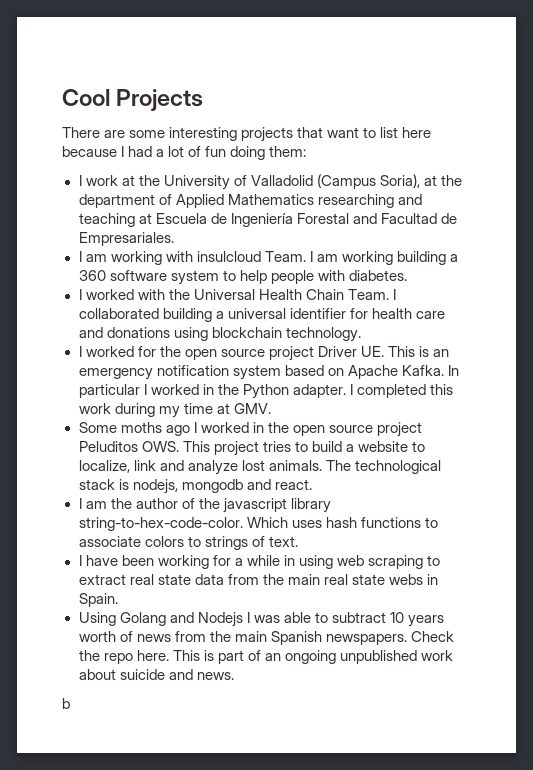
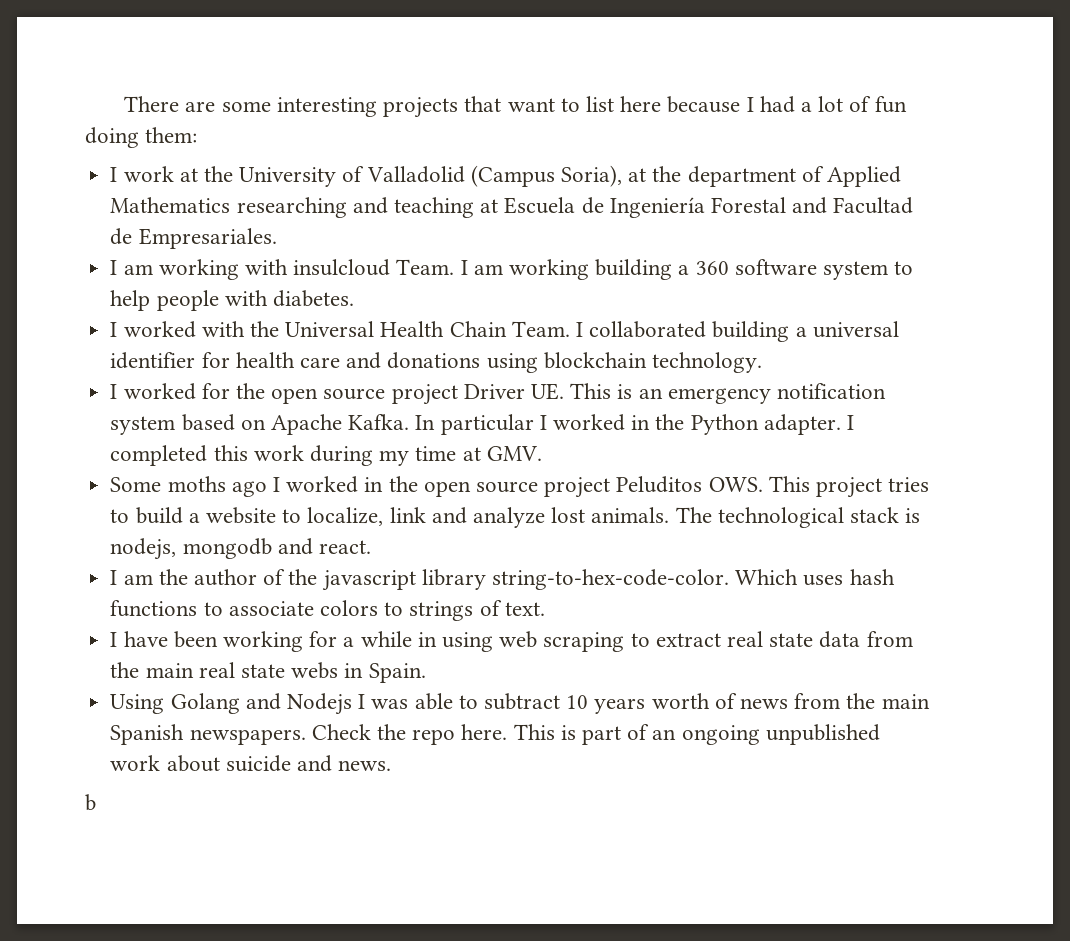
- Cool Projects

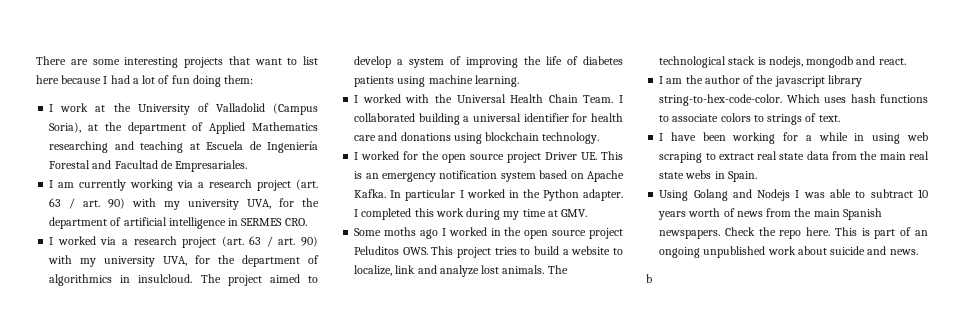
- I am working with insulcloud Team. I am working building a 360 software system to help people with diabetes.
+ I am currently working via a research project (art. 63 / art. 90) with my university UVA, for the department of artificial intelligence in SERMES CRO.
+ I worked via a research project (art. 63 / art. 90) with my university UVA, for the department of algorithmics in insulcloud. The project aimed to develop a system of improving the life of diabetes patients using machine learning.

